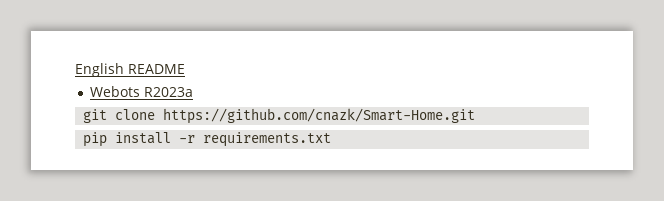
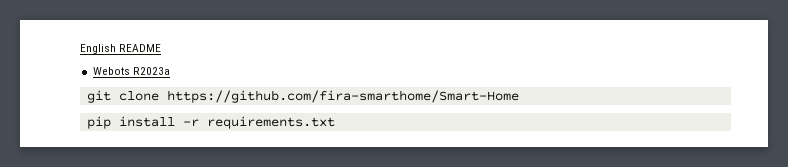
- git clone https://github.com/cnazk/Smart-Home.git
+ git clone https://github.com/fira-smarthome/Smart-Home

